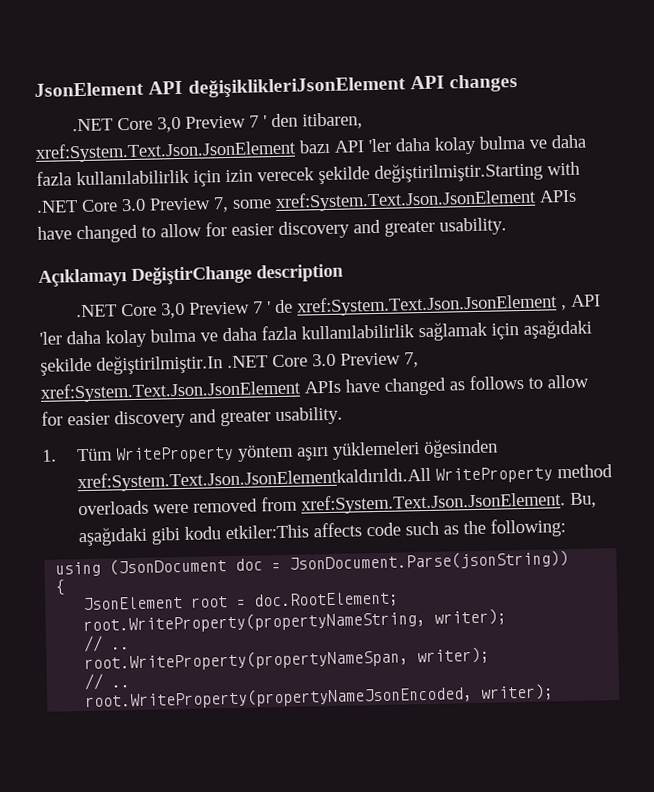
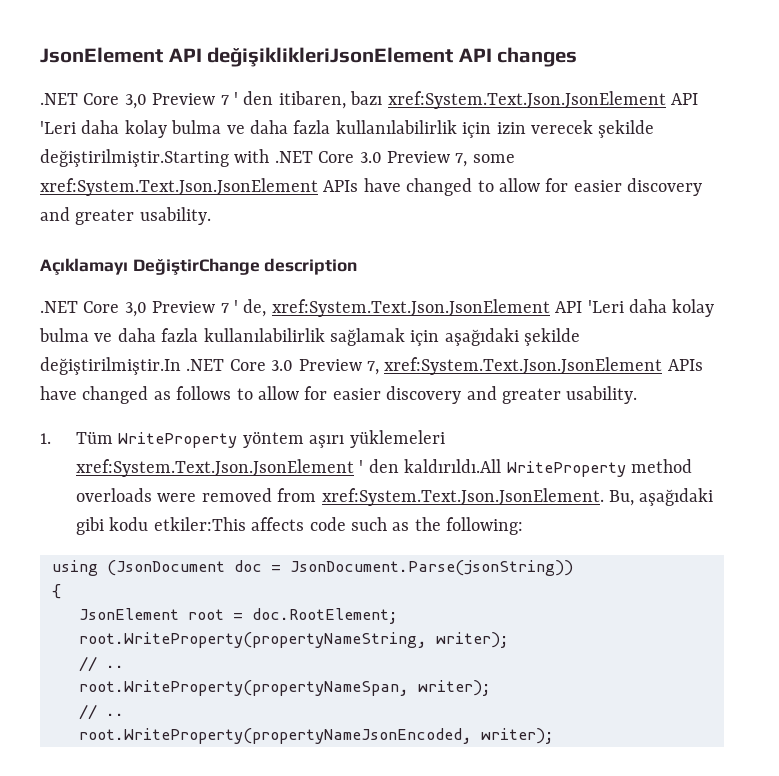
- .NET Core 3,0 Preview 7 ' den itibaren, xref:System.Text.Json.JsonElement bazı API 'ler daha kolay bulma ve daha fazla kullanılabilirlik için izin verecek şekilde değiştirilmiştir.Starting with .NET Core 3.0 Preview 7, some xref:System.Text.Json.JsonElement APIs have changed to allow for easier discovery and greater usability.
+ .NET Core 3,0 Preview 7 ' den itibaren, bazı xref:System.Text.Json.JsonElement API 'Leri daha kolay bulma ve daha fazla kullanılabilirlik için izin verecek şekilde değiştirilmiştir.Starting with .NET Core 3.0 Preview 7, some xref:System.Text.Json.JsonElement APIs have changed to allow for easier discovery and greater usability.
- .NET Core 3,0 Preview 7 ' de xref:System.Text.Json.JsonElement , API 'ler daha kolay bulma ve daha fazla kullanılabilirlik sağlamak için aşağıdaki şekilde değiştirilmiştir.In .NET Core 3.0 Preview 7, xref:System.Text.Json.JsonElement APIs have changed as follows to allow for easier discovery and greater usability.
+ .NET Core 3,0 Preview 7 ' de, xref:System.Text.Json.JsonElement API 'Leri daha kolay bulma ve daha fazla kullanılabilirlik sağlamak için aşağıdaki şekilde değiştirilmiştir.In .NET Core 3.0 Preview 7, xref:System.Text.Json.JsonElement APIs have changed as follows to allow for easier discovery and greater usability.
- 1. Tüm WriteProperty yöntem aşırı yüklemeleri öğesinden xref:System.Text.Json.JsonElementkaldırıldı.All WriteProperty method overloads were removed from xref:System.Text.Json.JsonElement. Bu, aşağıdaki gibi kodu etkiler:This affects code such as the following:
+ 1. Tüm WriteProperty yöntem aşırı yüklemeleri xref:System.Text.Json.JsonElement ' den kaldırıldı.All WriteProperty method overloads were removed from xref:System.Text.Json.JsonElement. Bu, aşağıdaki gibi kodu etkiler:This affects code such as the following:

